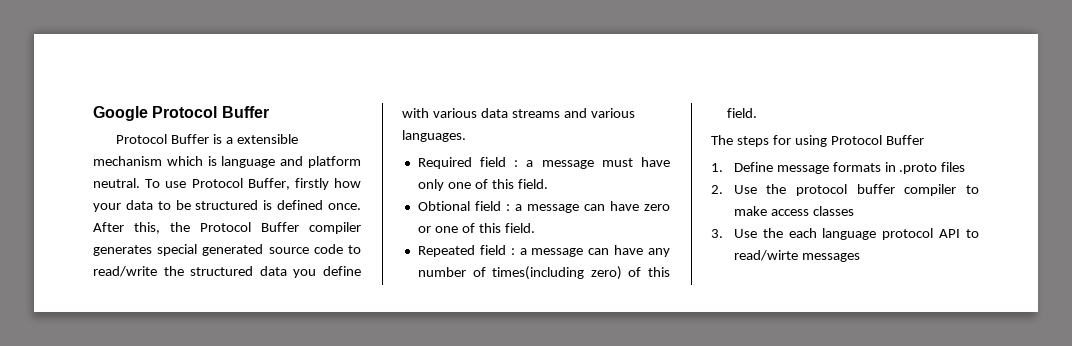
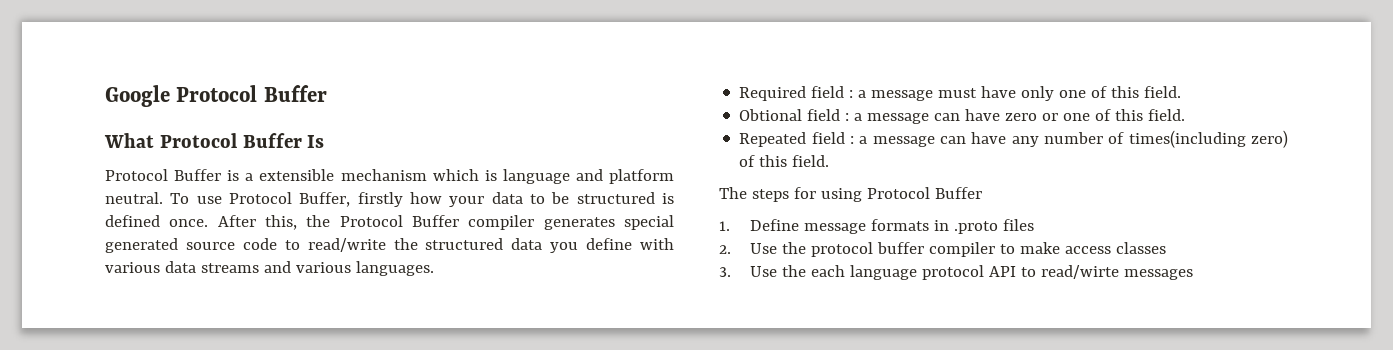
+ What Protocol Buffer Is

